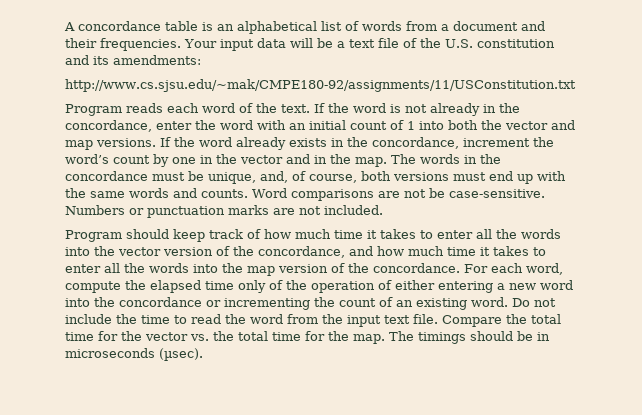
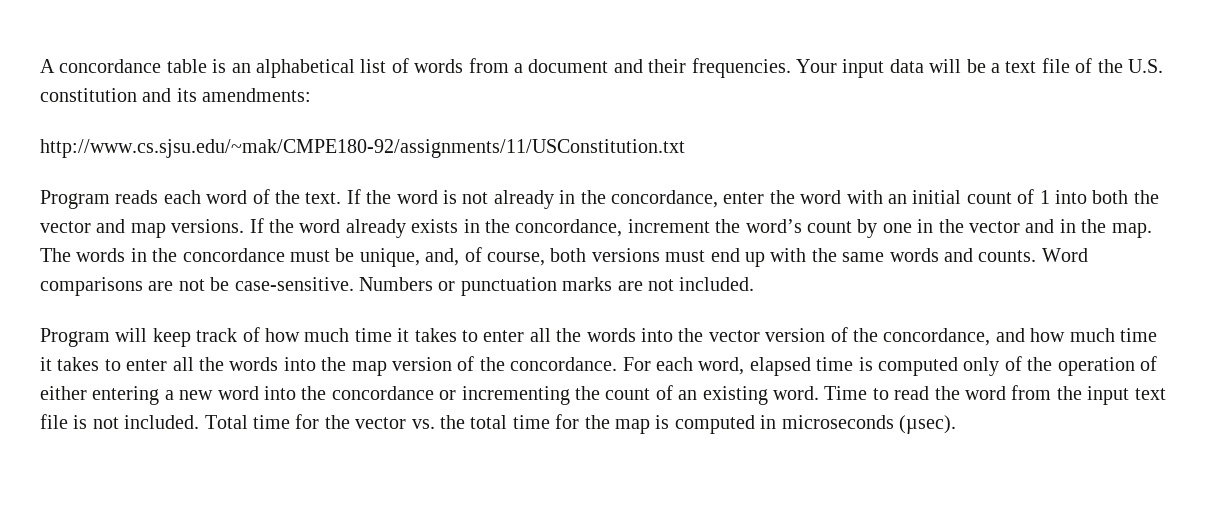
- Program should keep track of how much time it takes to enter all the words into the vector version of the concordance, and how much time it takes to enter all the words into the map version of the concordance.
+ Program will keep track of how much time it takes to enter all the words into the vector version of the concordance, and how much time it takes to enter all the words into the map version of the concordance.
- For each word, compute the elapsed time only of the operation of either entering a new word into the concordance or incrementing the count of an existing word.
+ For each word, elapsed time is computed only of the operation of either entering a new word into the concordance or incrementing the count of an existing word.
- Do not include the time to read the word from the input text file. Compare the total time for the vector vs. the total time for the map. The timings should be in microseconds (µsec).
+ Time to read the word from the input text file is not included. Total time for the vector vs. the total time for the map is computed in microseconds (µsec).

